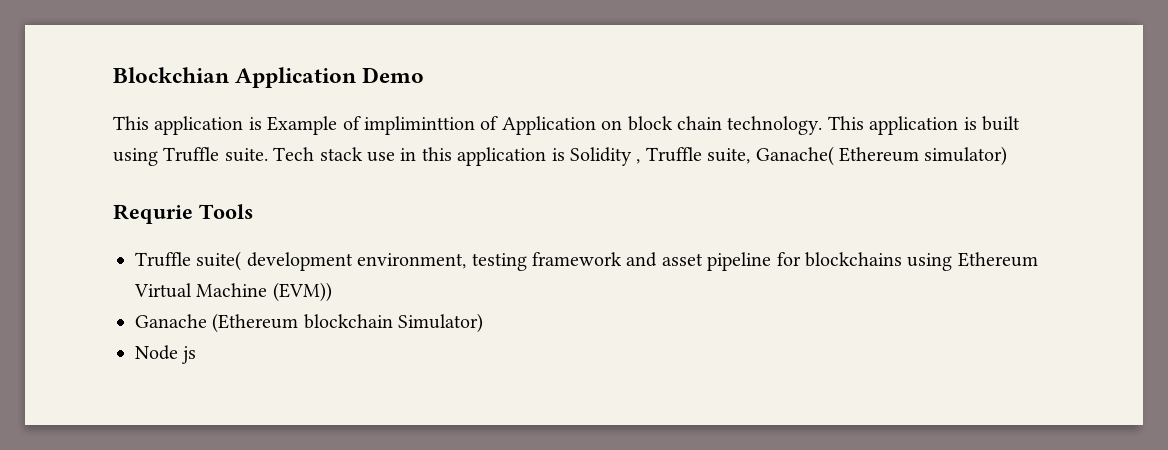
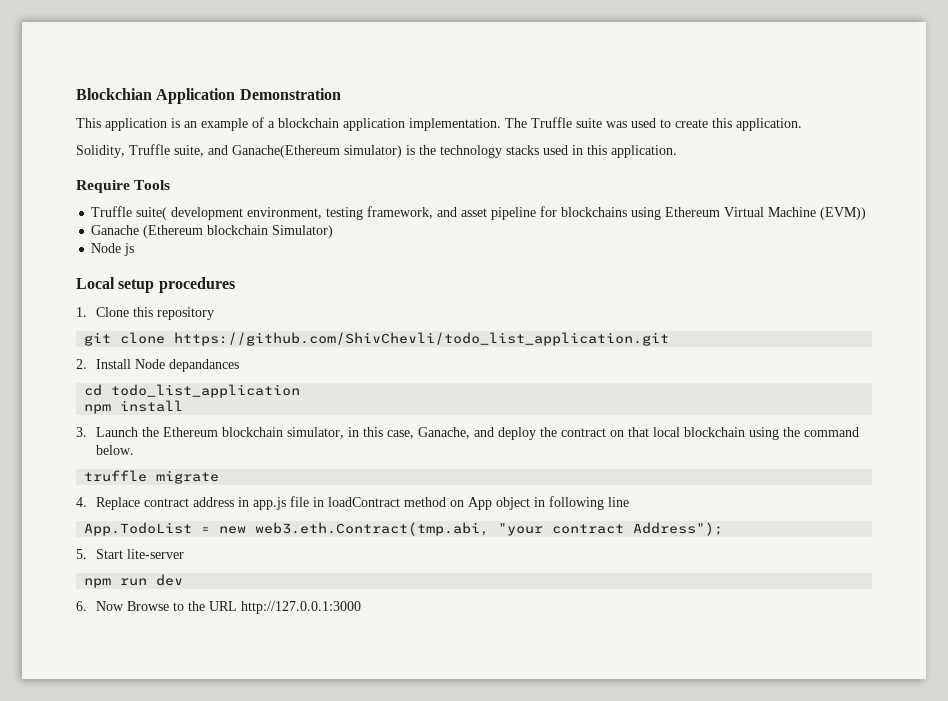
- Blockchian Application Demo
- This application is Example of impliminttion of Application on block chain technology. This application is built using Truffle suite. Tech stack use in this application is Solidity , Truffle suite, Ganache( Ethereum simulator)
- Requrie Tools
+ Blockchian Application Demonstration
+ This application is an example of a blockchain application implementation. The Truffle suite was used to create this application.
+ Solidity, Truffle suite, and Ganache(Ethereum simulator) is the technology stacks used in this application.
+ Require Tools
- Truffle suite( development environment, testing framework and asset pipeline for blockchains using Ethereum Virtual Machine (EVM))
+ Truffle suite( development environment, testing framework, and asset pipeline for blockchains using Ethereum Virtual Machine (EVM))
+ Local setup procedures
+ 1. Clone this repository
+ git clone https://github.com/ShivChevli/todo_list_application.git
+ 2. Install Node depandances
+ cd todo_list_application
+ npm install
+ 3. Launch the Ethereum blockchain simulator, in this case, Ganache, and deploy the contract on that local blockchain using the command below.
+ truffle migrate
+ 4. Replace contract address in app.js file in loadContract method on App object in following line
+ App.TodoList = new web3.eth.Contract(tmp.abi, "your contract Address");
+ 5. Start lite-server
+ npm run dev
+ 6. Now Browse to the URL http://127.0.0.1:3000

